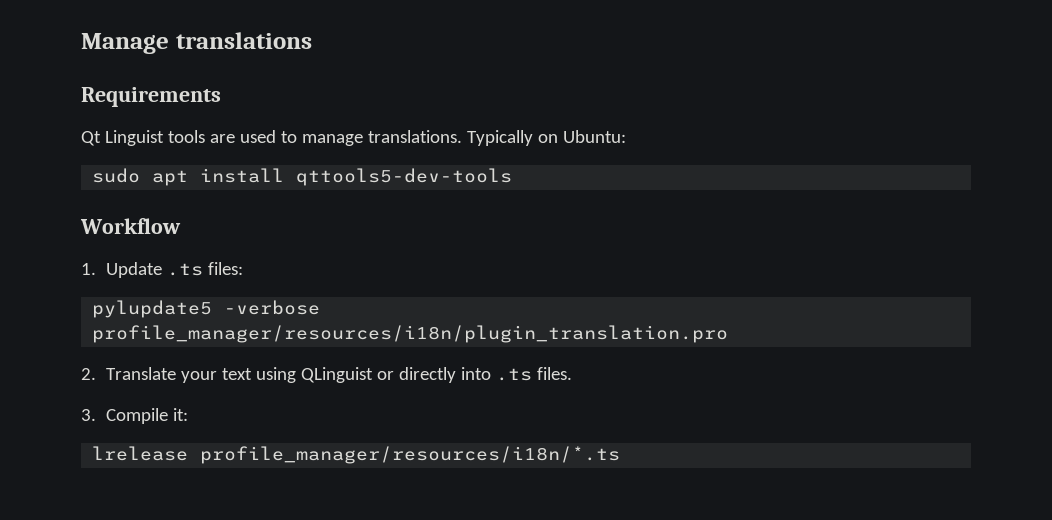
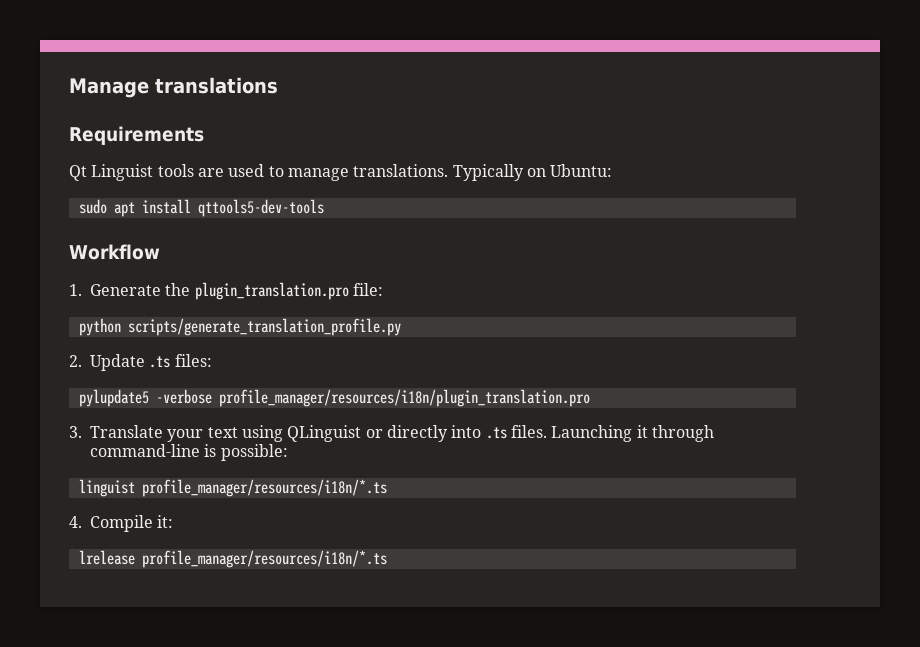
- 1. Update .ts files:
+ 1. Generate the plugin_translation.pro file:
+ python scripts/generate_translation_profile.py
+ 2. Update .ts files:
- 2. Translate your text using QLinguist or directly into .ts files.
- 3. Compile it:
+ 3. Translate your text using QLinguist or directly into .ts files. Launching it through command-line is possible:
+ linguist profile_manager/resources/i18n/*.ts
+ 4. Compile it:

